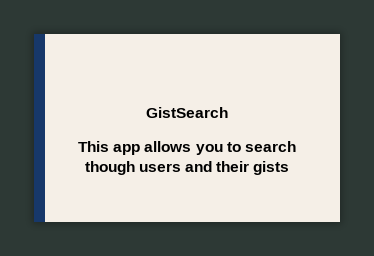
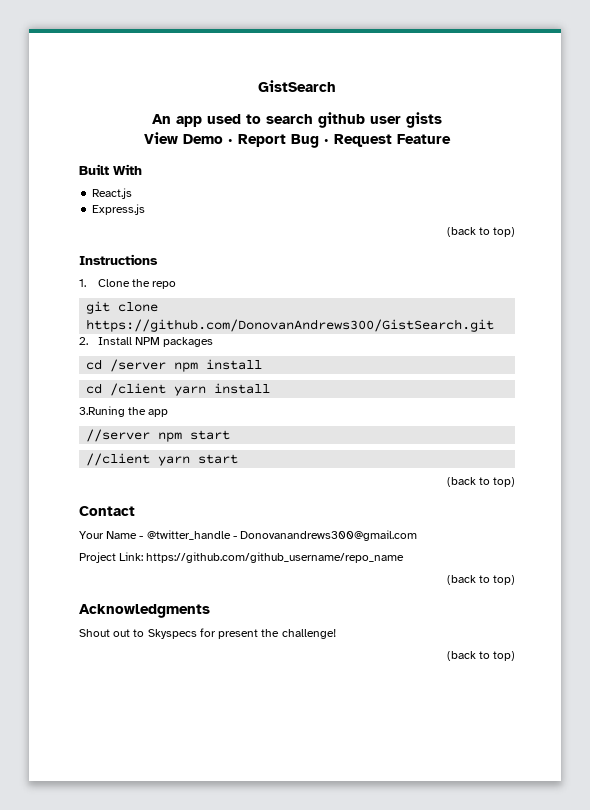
- This app allows you to search though users and their gists
+ An app used to search github user gists
+ View Demo · Report Bug · Request Feature
+ Built With
+ React.js
+ Express.js
+ (back to top)
+ Instructions
+ 1. Clone the repo
+ git clone https://github.com/DonovanAndrews300/GistSearch.git
+ 2. Install NPM packages
+ cd /server npm install
+ cd /client yarn install
+ 3.Runing the app
+ //server npm start
+ //client yarn start
+ (back to top)
+ Contact
+ Your Name - @twitter_handle - Donovanandrews300@gmail.com
+ Project Link: https://github.com/github_username/repo_name
+ (back to top)
+ Acknowledgments
+ Shout out to Skyspecs for present the challenge!
+ (back to top)

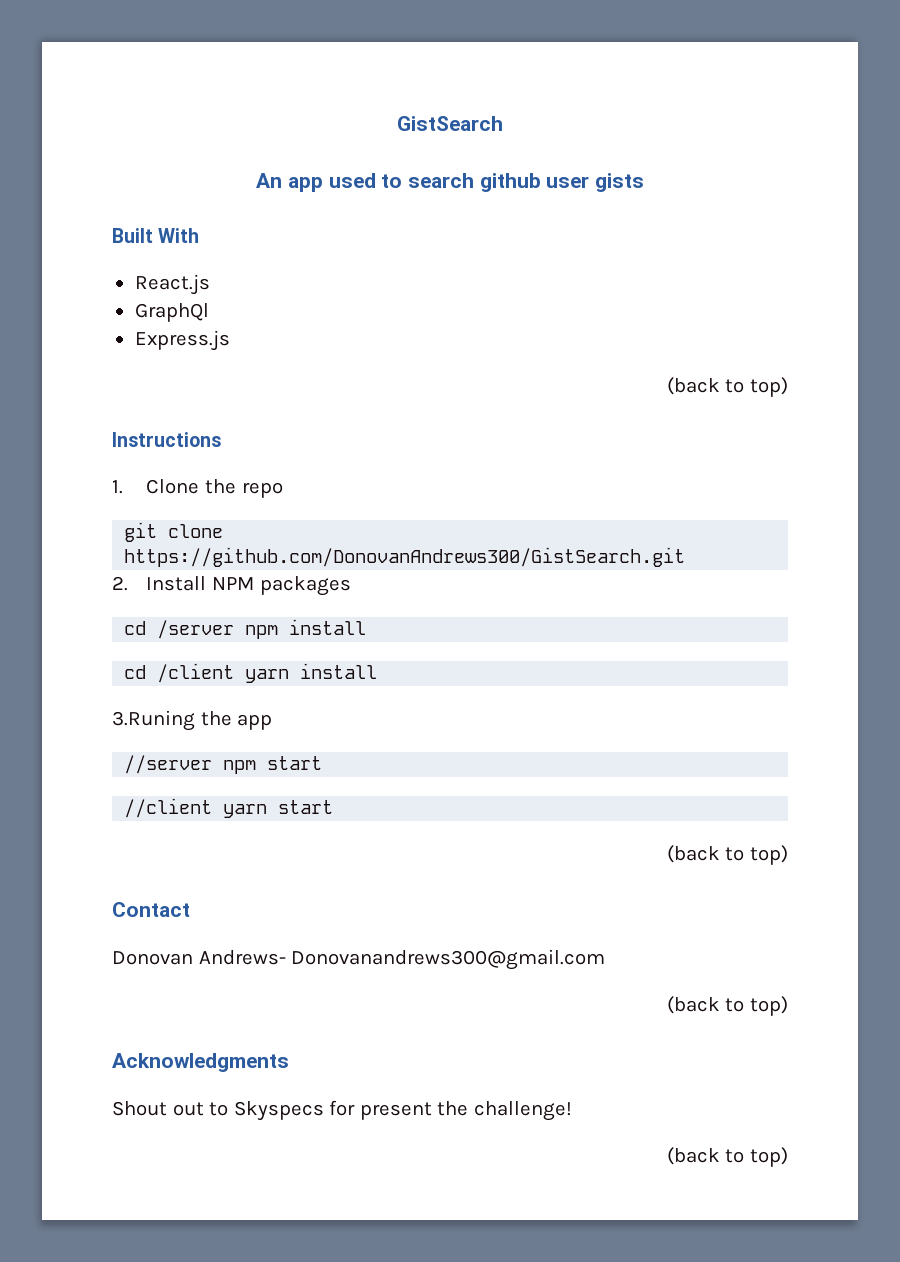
- View Demo · Report Bug · Request Feature
+ GraphQl
- Your Name - @twitter_handle - Donovanandrews300@gmail.com
- Project Link: https://github.com/github_username/repo_name
+ Donovan Andrews- Donovanandrews300@gmail.com

